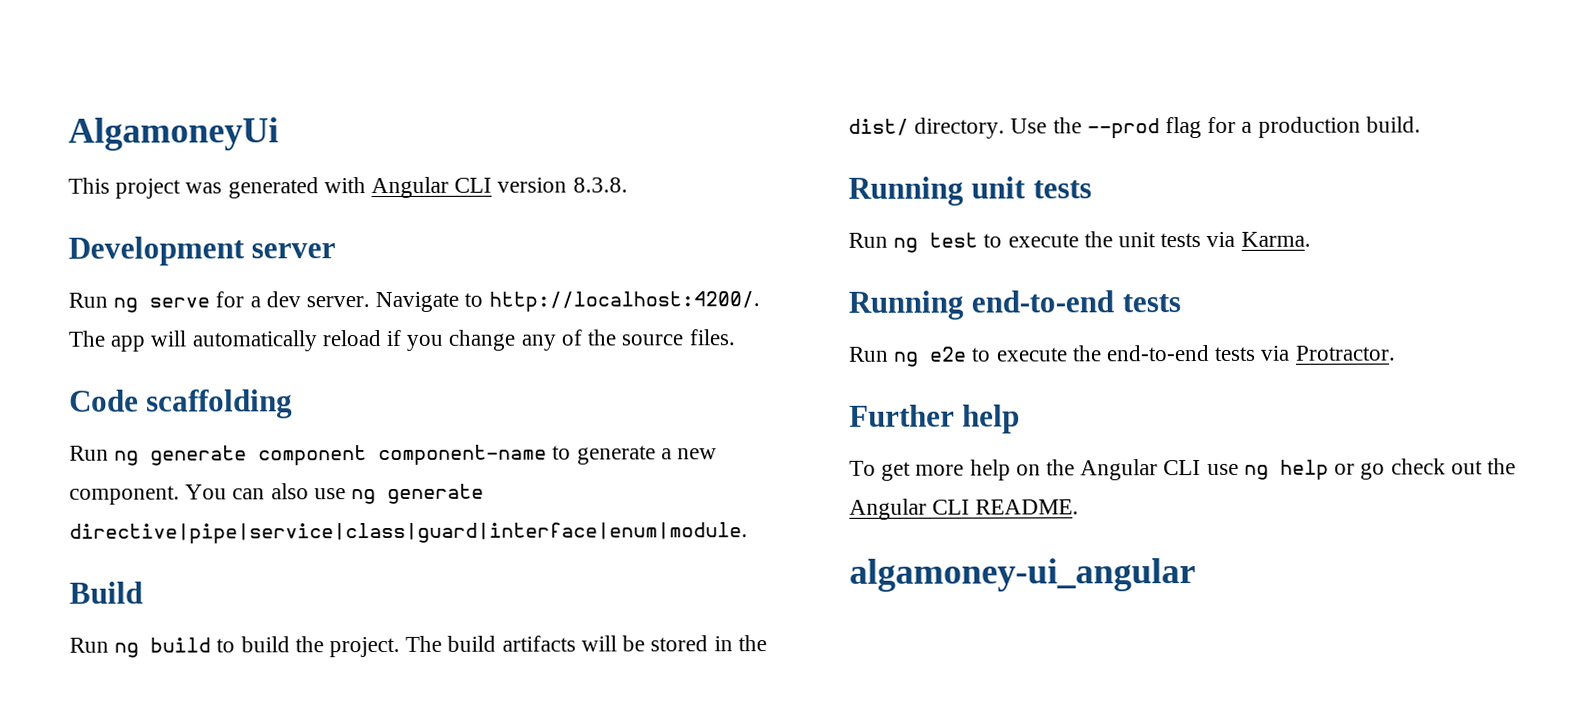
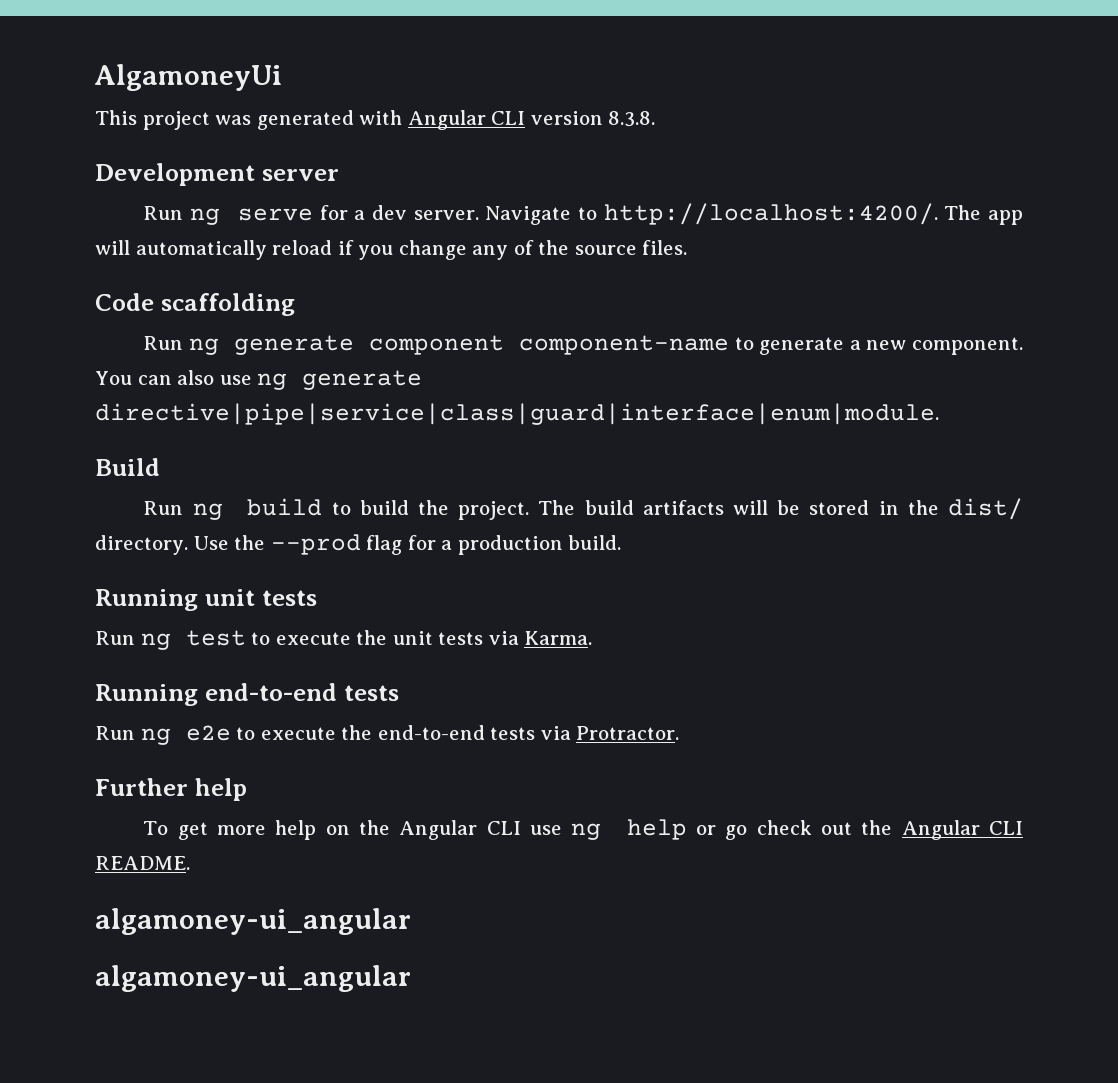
  To get more help on the Angular CLI use ng help or go check out the Angular CLI README.
+ algamoney-ui_angular

